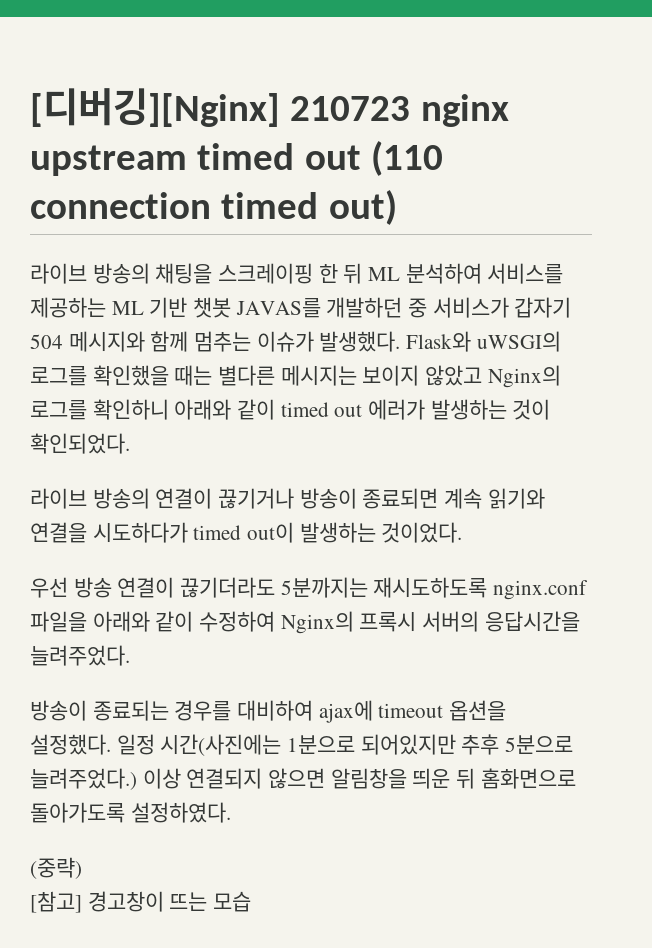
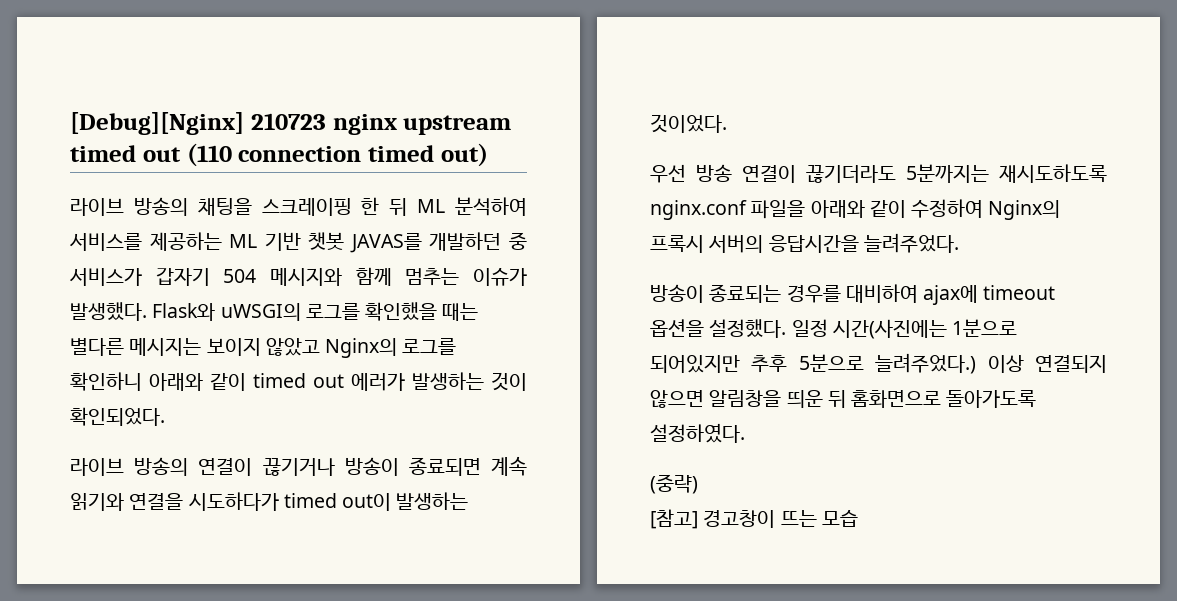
- [디버깅][Nginx] 210723 nginx upstream timed out (110 connection timed out)
+ [Debug][Nginx] 210723 nginx upstream timed out (110 connection timed out)

